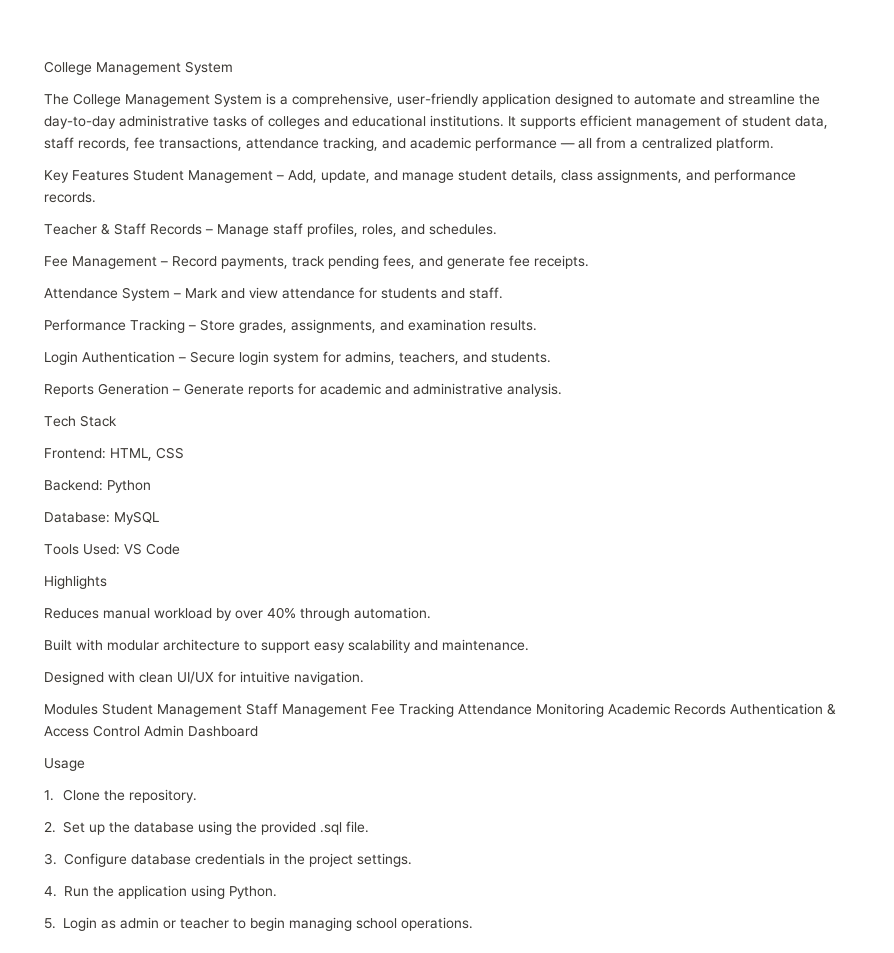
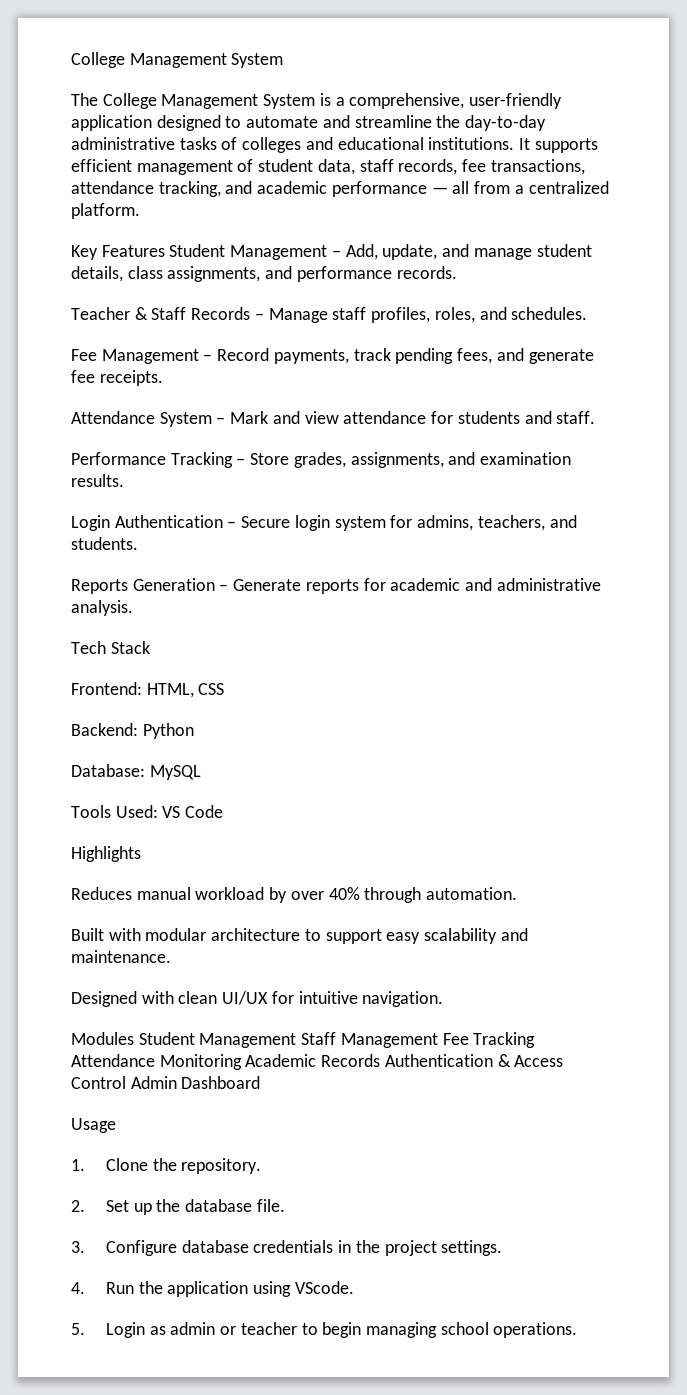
- 2. Set up the database using the provided .sql file.
+ 2. Set up the database file.
- 4. Run the application using Python.
+ 4. Run the application using VScode.

